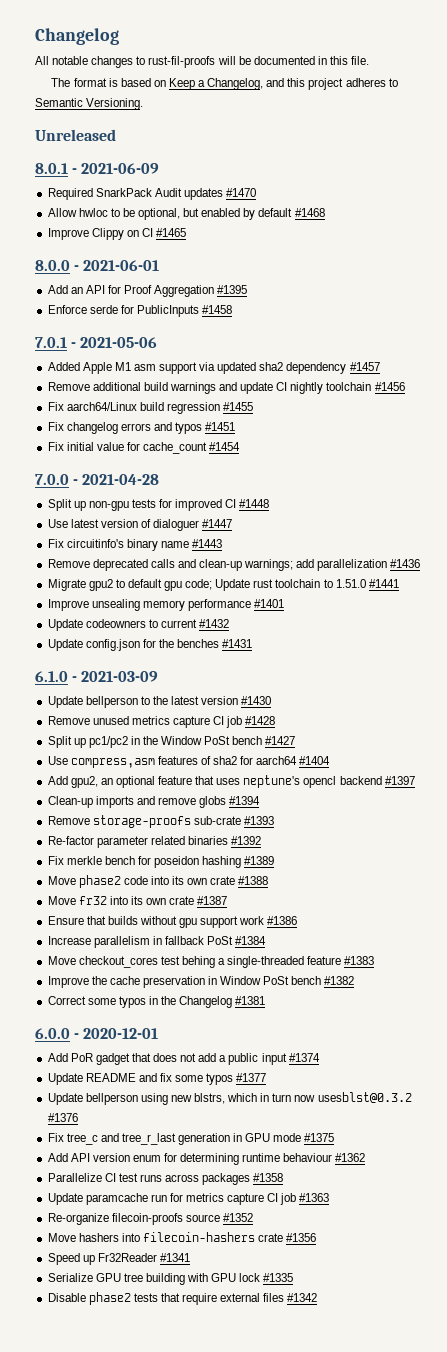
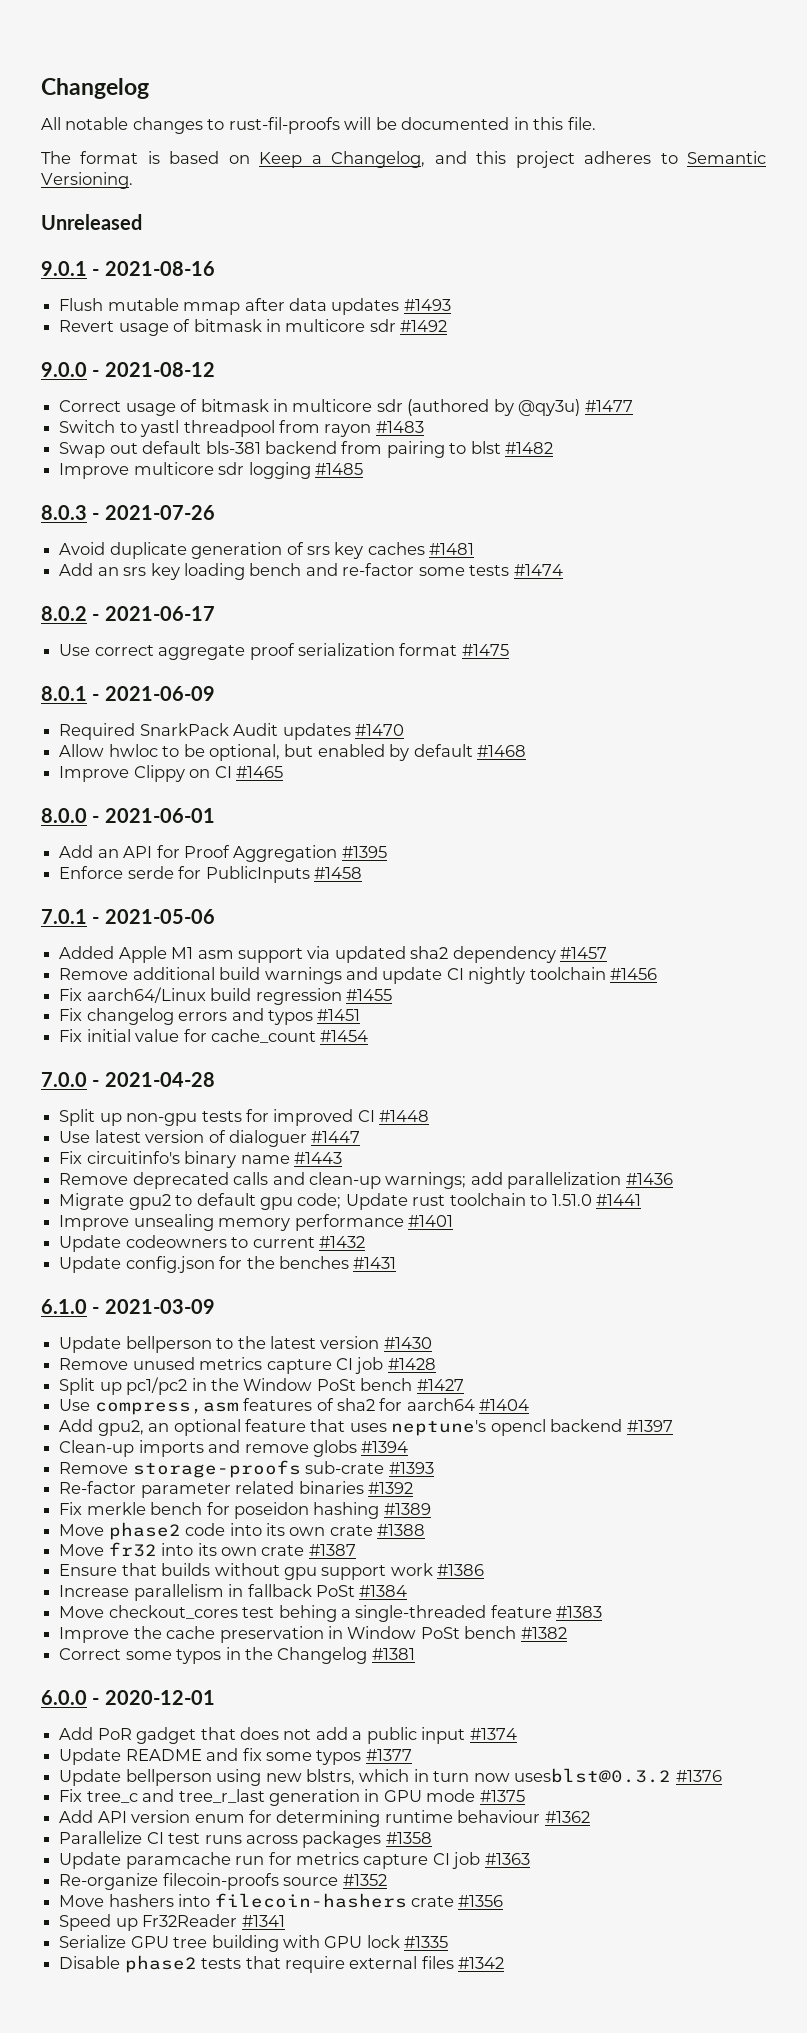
+ 9.0.1 - 2021-08-16
+ Flush mutable mmap after data updates #1493
+ Revert usage of bitmask in multicore sdr #1492
+ 9.0.0 - 2021-08-12
+ Correct usage of bitmask in multicore sdr (authored by @qy3u) #1477
+ Switch to yastl threadpool from rayon #1483
+ Swap out default bls-381 backend from pairing to blst #1482
+ Improve multicore sdr logging #1485
+ 8.0.3 - 2021-07-26
+ Avoid duplicate generation of srs key caches #1481
+ Add an srs key loading bench and re-factor some tests #1474
+ 8.0.2 - 2021-06-17
+ Use correct aggregate proof serialization format #1475

